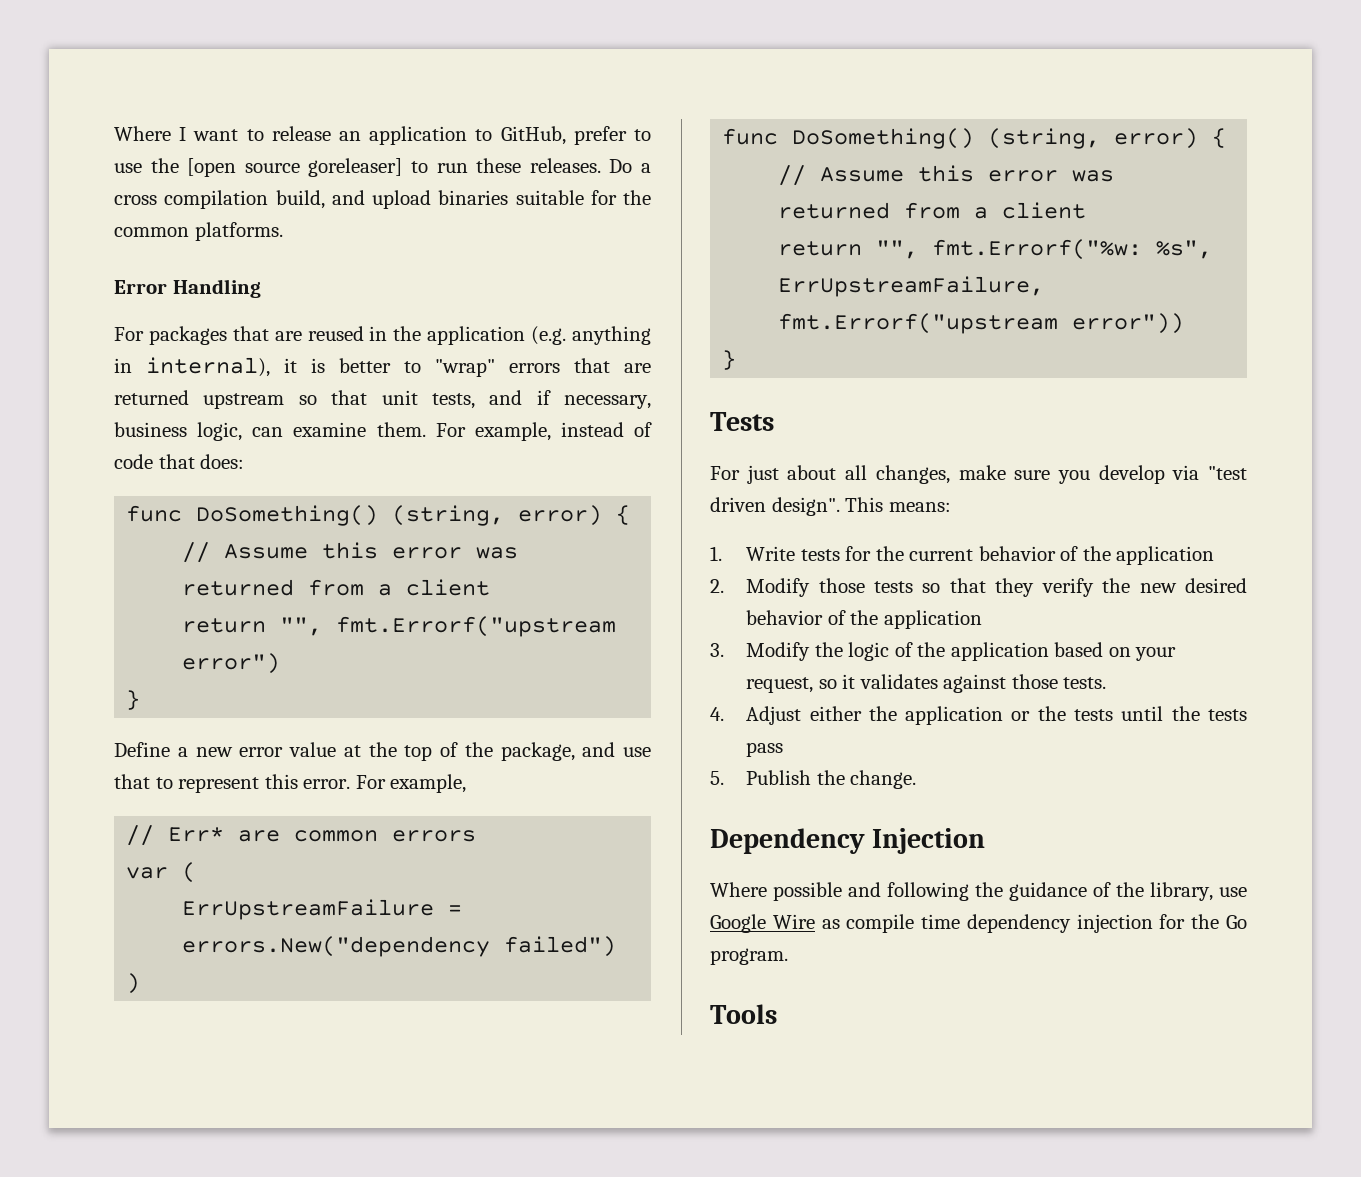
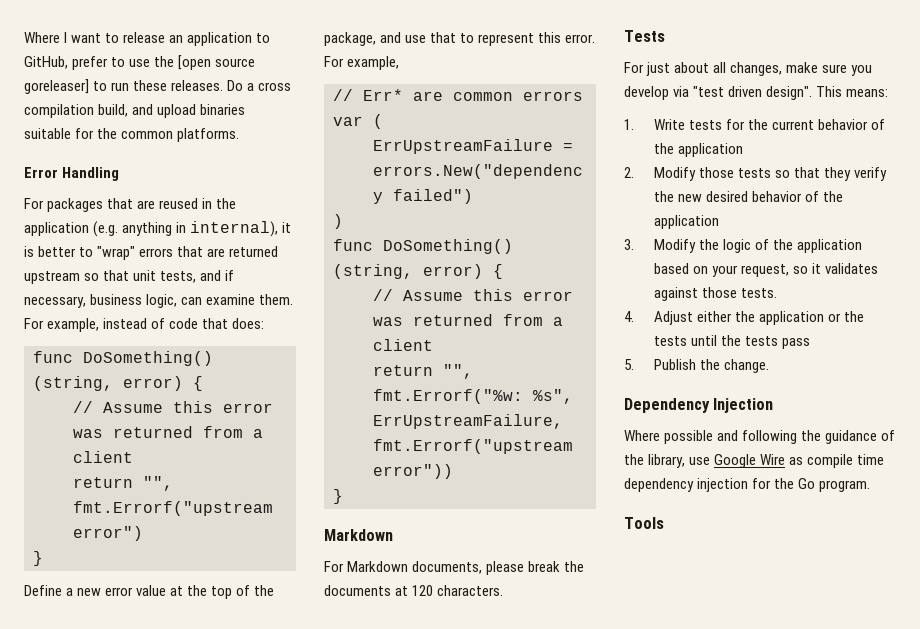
  return "", fmt.Errorf("%w: %s", ErrUpstreamFailure, fmt.Errorf("upstream error"))
  }
+ Markdown
+ For Markdown documents, please break the documents at 120 characters.

